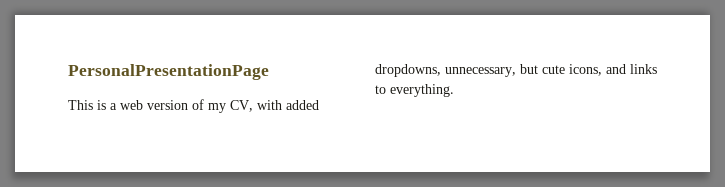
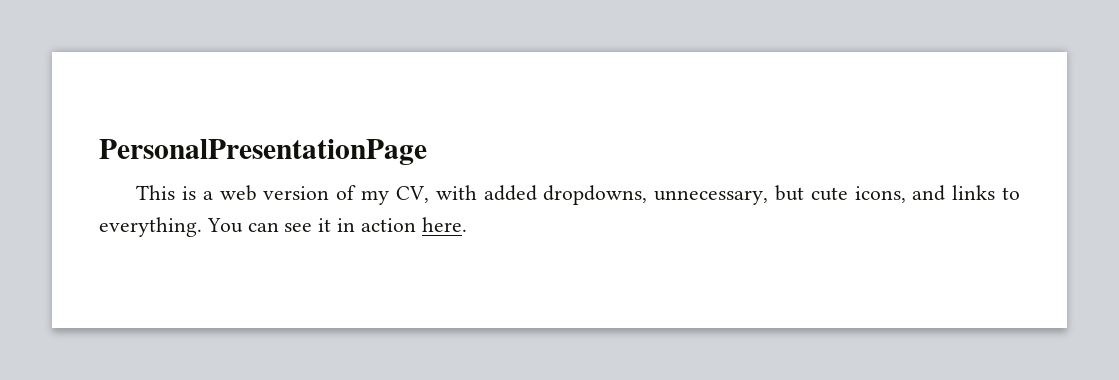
+ You can see it in action here.

